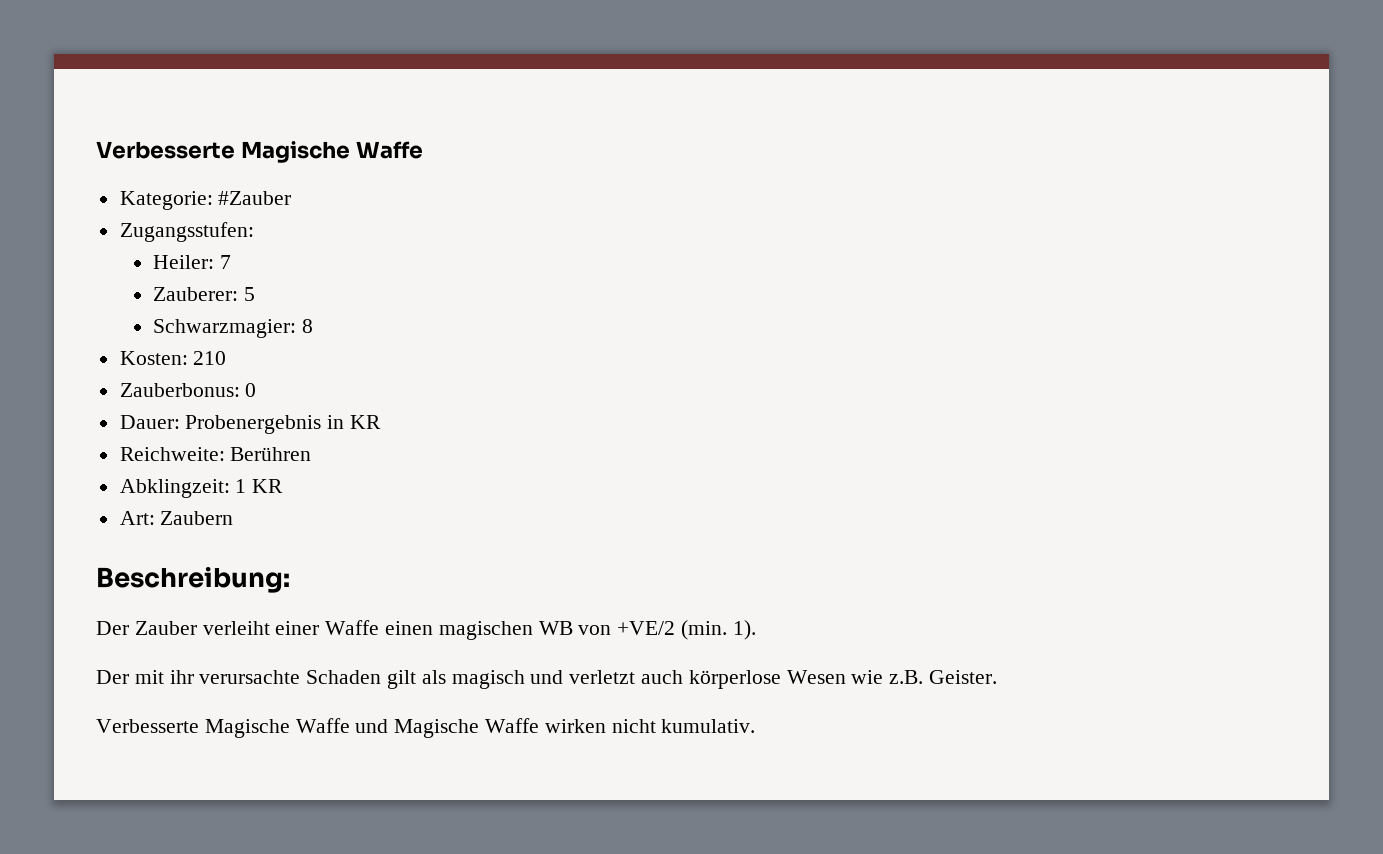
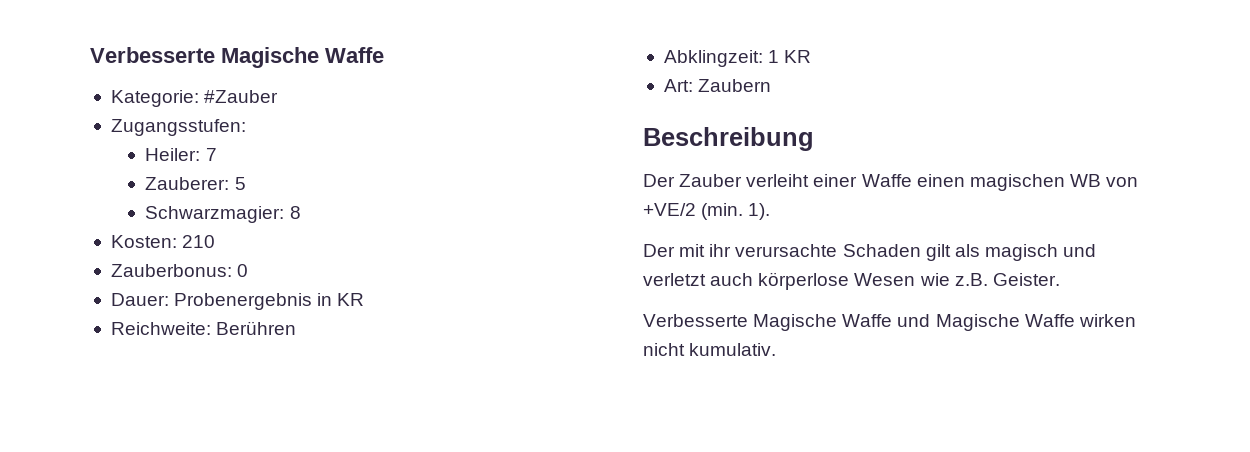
- Beschreibung:
+ Beschreibung

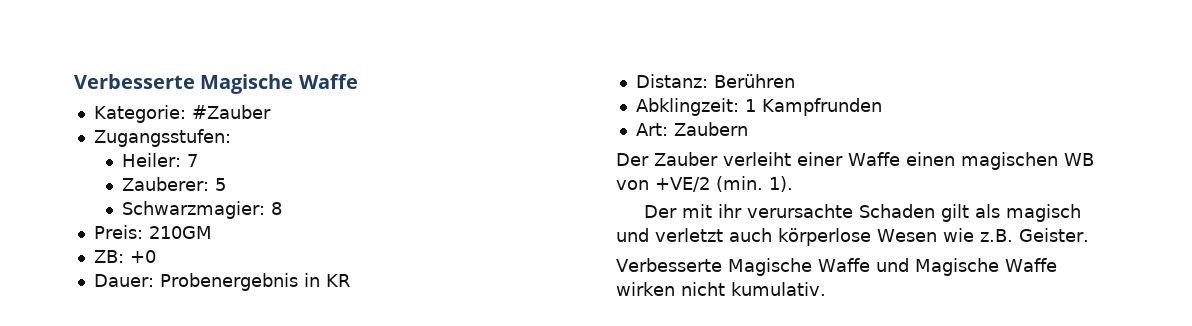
- Kosten: 210
- Zauberbonus: 0
+ Preis: 210GM
+ ZB: +0
- Reichweite: Berühren
+ Distanz: Berühren
- Abklingzeit: 1 KR
+ Abklingzeit: 1 Kampfrunden
- Beschreibung

